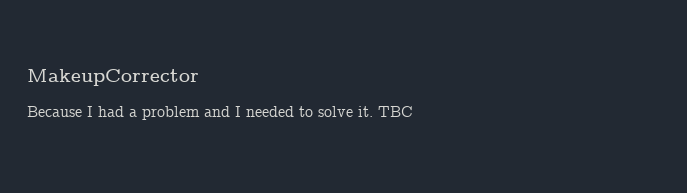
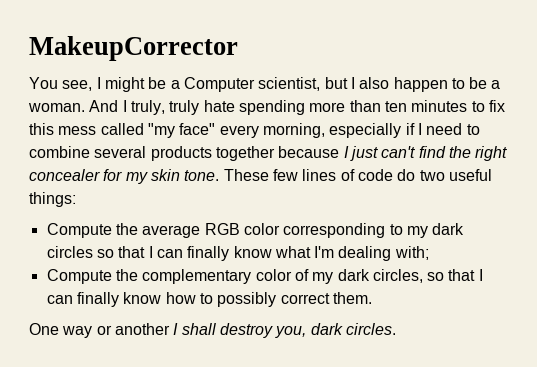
- Because I had a problem and I needed to solve it. TBC
+ You see, I might be a Computer scientist, but I also happen to be a woman. And I truly, truly hate spending more than ten minutes to fix this mess called "my face" every morning, especially if I need to combine several products together because I just can't find the right concealer for my skin tone. These few lines of code do two useful things:
+ Compute the average RGB color corresponding to my dark circles so that I can finally know what I'm dealing with;
+ Compute the complementary color of my dark circles, so that I can finally know how to possibly correct them.
+ One way or another I shall destroy you, dark circles.

